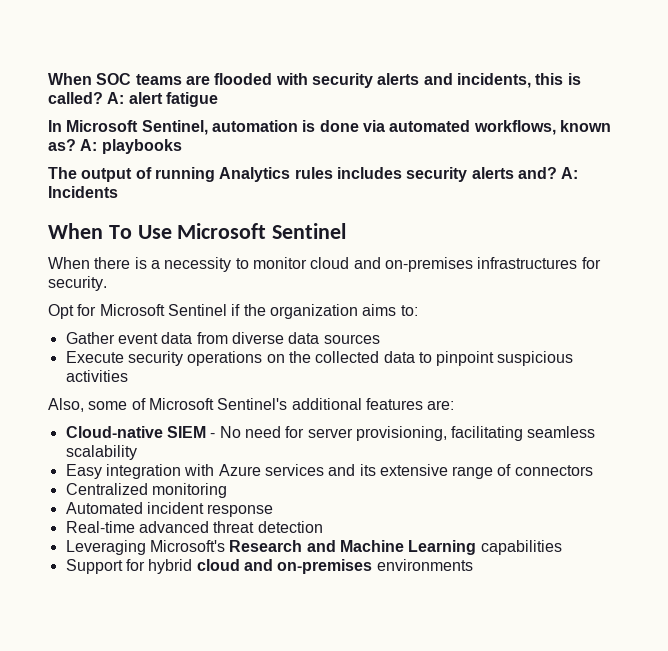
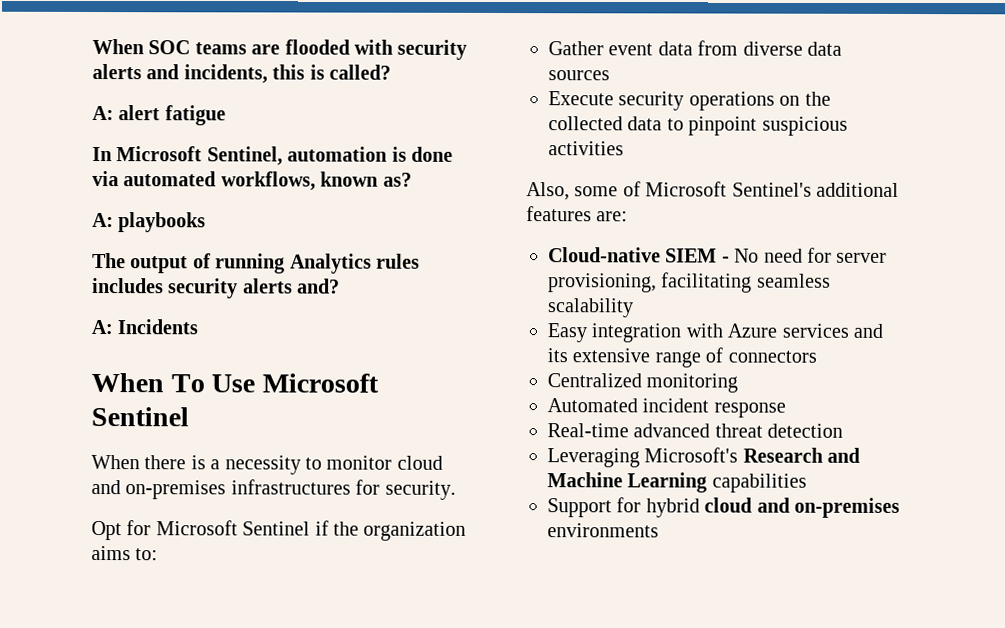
- When SOC teams are flooded with security alerts and incidents, this is called? A: alert fatigue
+ When SOC teams are flooded with security alerts and incidents, this is called?
+ A: alert fatigue
- In Microsoft Sentinel, automation is done via automated workflows, known as? A: playbooks
+ In Microsoft Sentinel, automation is done via automated workflows, known as?
+ A: playbooks
- The output of running Analytics rules includes security alerts and? A: Incidents
+ The output of running Analytics rules includes security alerts and?
+ A: Incidents

